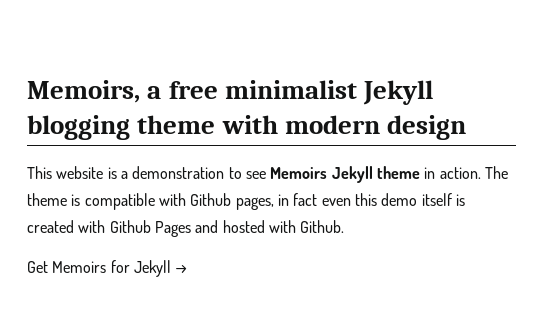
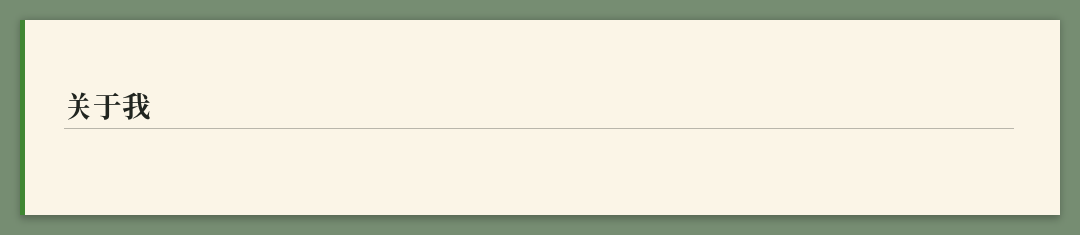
- Memoirs, a free minimalist Jekyll blogging theme with modern design
- This website is a demonstration to see Memoirs Jekyll theme in action. The theme is compatible with Github pages, in fact even this demo itself is created with Github Pages and hosted with Github.
- Get Memoirs for Jekyll →
+ 关于我

